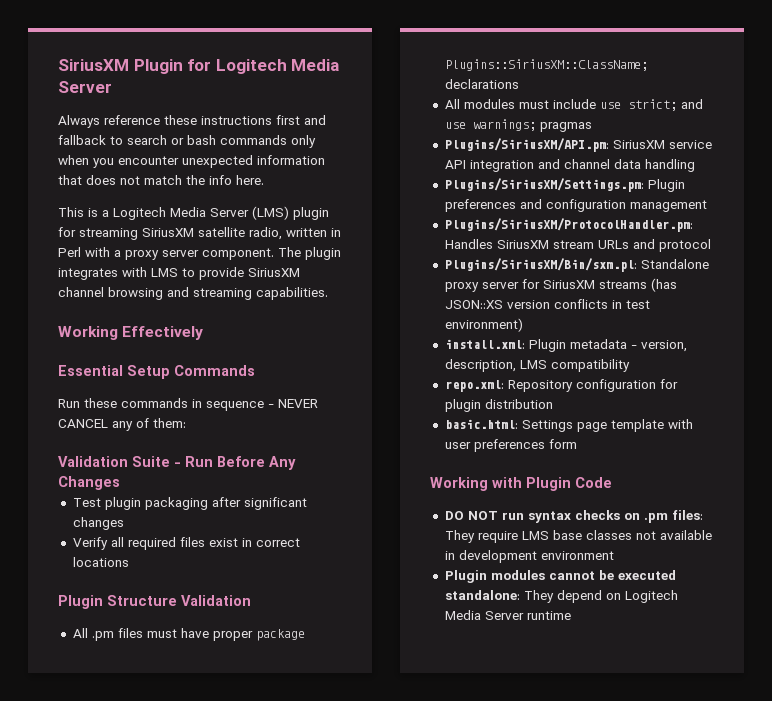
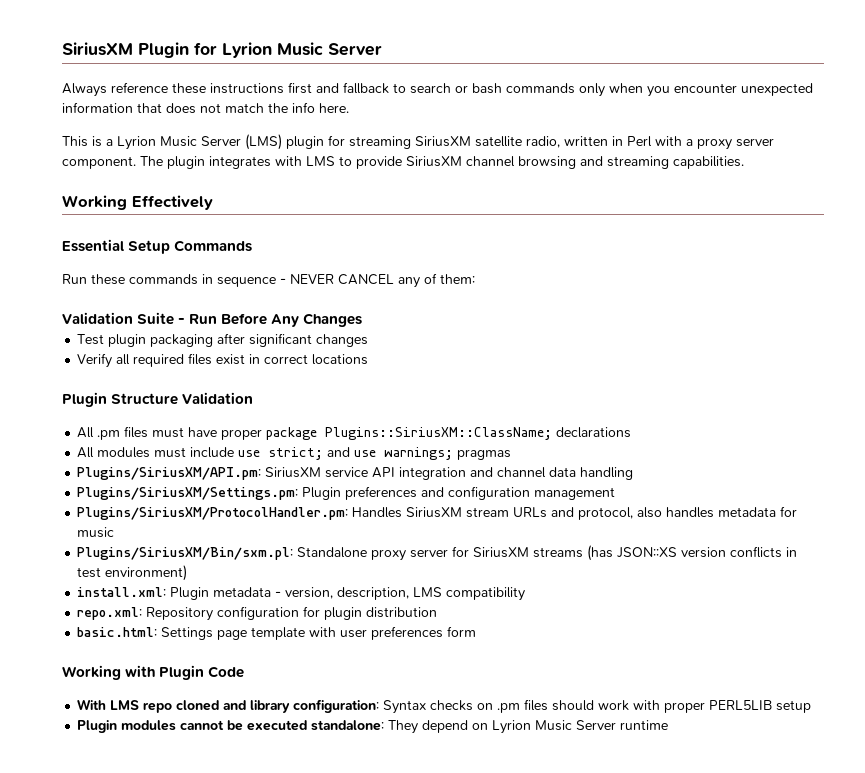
- SiriusXM Plugin for Logitech Media Server
+ SiriusXM Plugin for Lyrion Music Server
- This is a Logitech Media Server (LMS) plugin for streaming SiriusXM satellite radio, written in Perl with a proxy server component.
+ This is a Lyrion Music Server (LMS) plugin for streaming SiriusXM satellite radio, written in Perl with a proxy server component.
- Plugins/SiriusXM/ProtocolHandler.pm: Handles SiriusXM stream URLs and protocol
+ Plugins/SiriusXM/ProtocolHandler.pm: Handles SiriusXM stream URLs and protocol, also handles metadata for music
- DO NOT run syntax checks on .pm files: They require LMS base classes not available in development environment
+ With LMS repo cloned and library configuration: Syntax checks on .pm files should work with proper PERL5LIB setup
- Plugin modules cannot be executed standalone: They depend on Logitech Media Server runtime
+ Plugin modules cannot be executed standalone: They depend on Lyrion Music Server runtime

